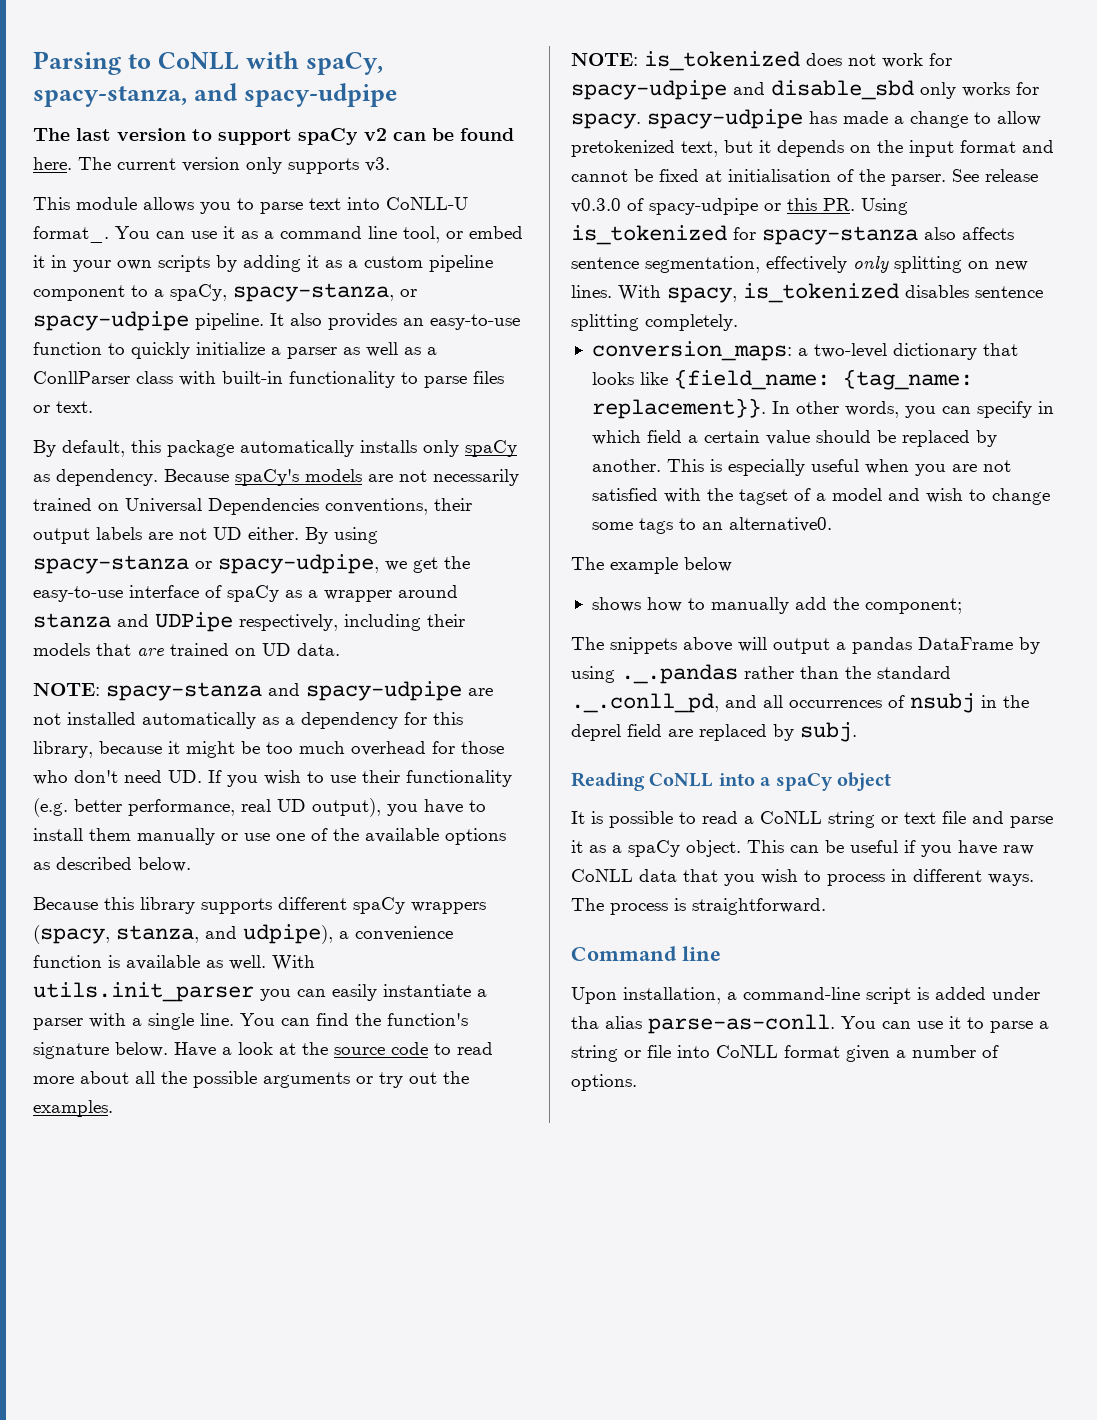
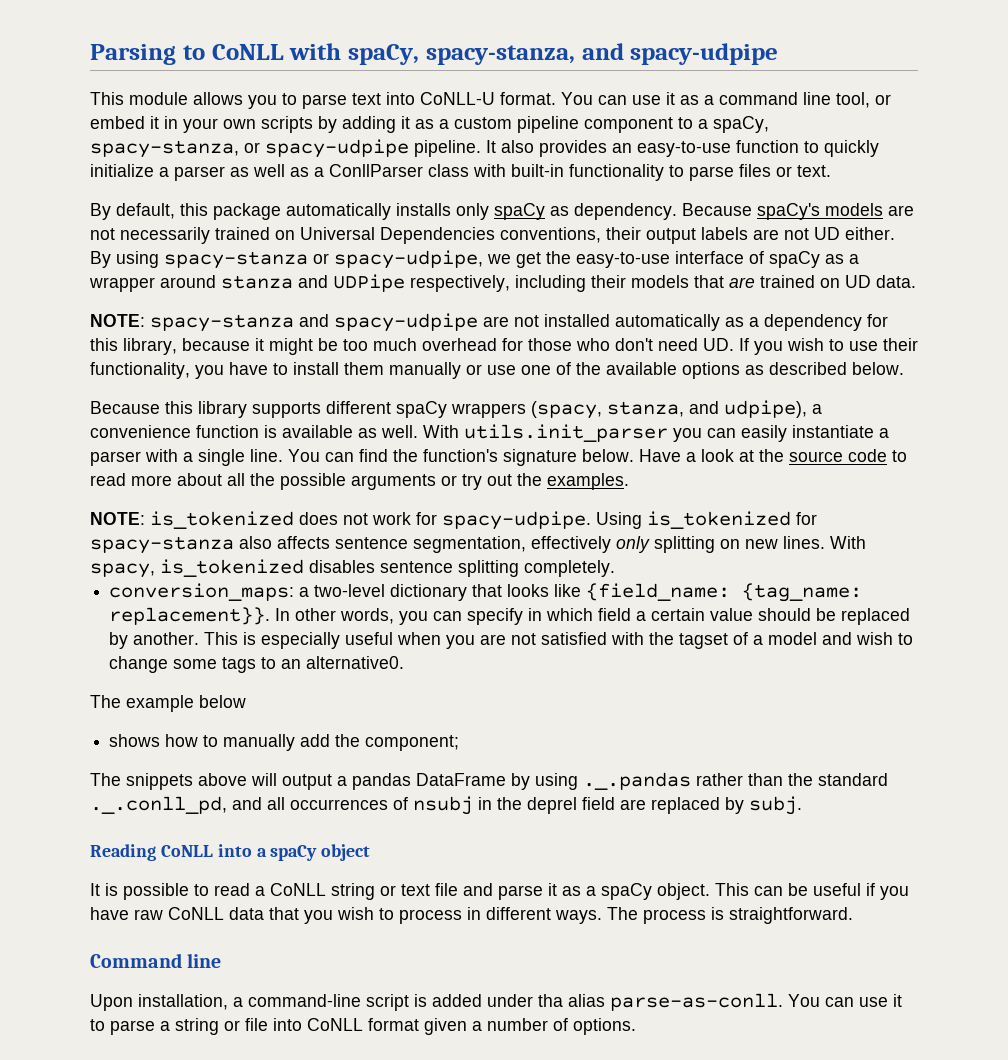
- The last version to support spaCy v2 can be found here. The current version only supports v3.
- This module allows you to parse text into CoNLL-U format_.
+ This module allows you to parse text into CoNLL-U format.
- NOTE: spacy-stanza and spacy-udpipe are not installed automatically as a dependency for this library, because it might be too much overhead for those who don't need UD. If you wish to use their functionality (e.g. better performance, real UD output), you have to install them manually or use one of the available options as described below.
+ NOTE: spacy-stanza and spacy-udpipe are not installed automatically as a dependency for this library, because it might be too much overhead for those who don't need UD. If you wish to use their functionality, you have to install them manually or use one of the available options as described below.
- NOTE: is_tokenized does not work for spacy-udpipe and disable_sbd only works for spacy. spacy-udpipe has made a change to allow pretokenized text, but it depends on the input format and cannot be fixed at initialisation of the parser. See release v0.3.0 of spacy-udpipe or this PR. Using is_tokenized for spacy-stanza also affects sentence segmentation, effectively only splitting on new lines.
+ NOTE: is_tokenized does not work for spacy-udpipe. Using is_tokenized for spacy-stanza also affects sentence segmentation, effectively only splitting on new lines.

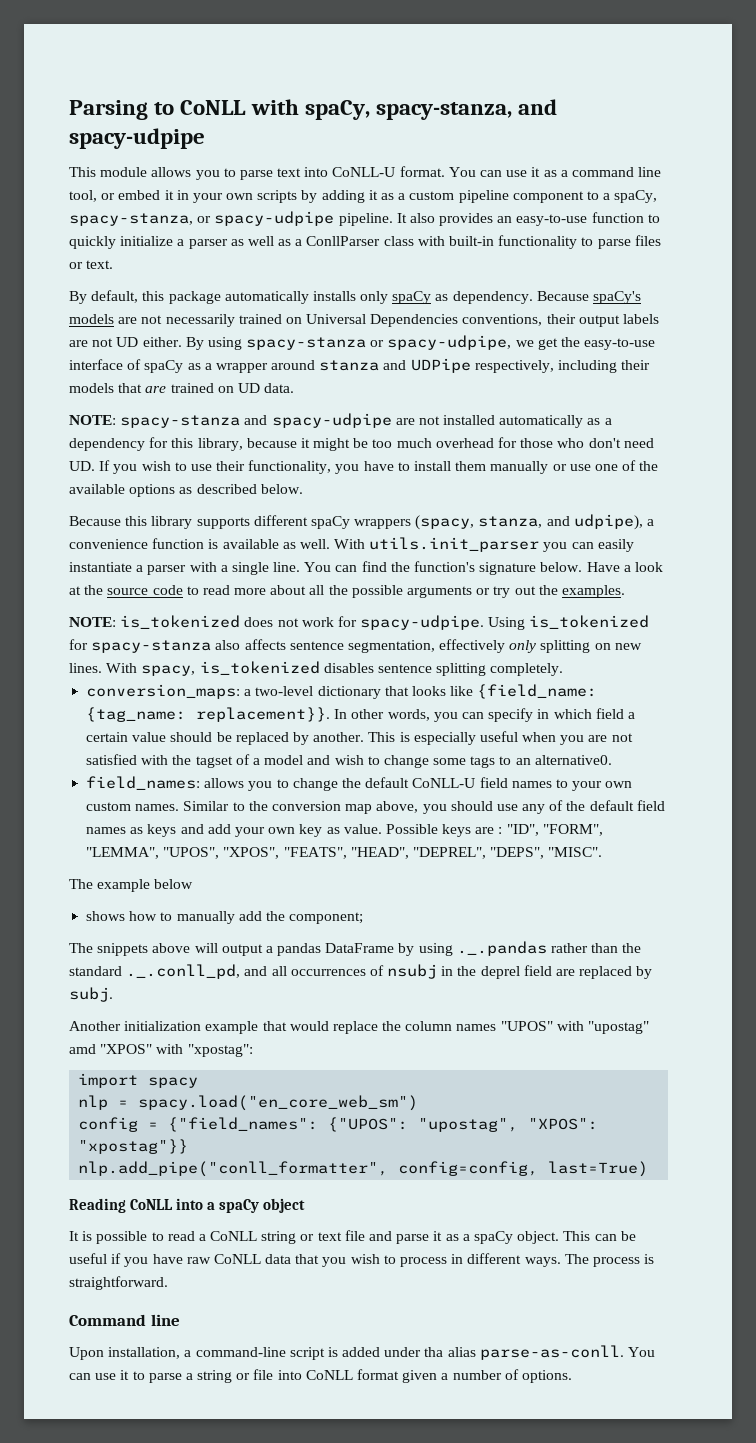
+ field_names: allows you to change the default CoNLL-U field names to your own custom names. Similar to the conversion map above, you should use any of the default field names as keys and add your own key as value. Possible keys are : "ID", "FORM", "LEMMA", "UPOS", "XPOS", "FEATS", "HEAD", "DEPREL", "DEPS", "MISC".
+ Another initialization example that would replace the column names "UPOS" with "upostag" amd "XPOS" with "xpostag":
+ import spacy
+ nlp = spacy.load("en_core_web_sm")
+ config = {"field_names": {"UPOS": "upostag", "XPOS": "xpostag"}}
+ nlp.add_pipe("conll_formatter", config=config, last=True)

